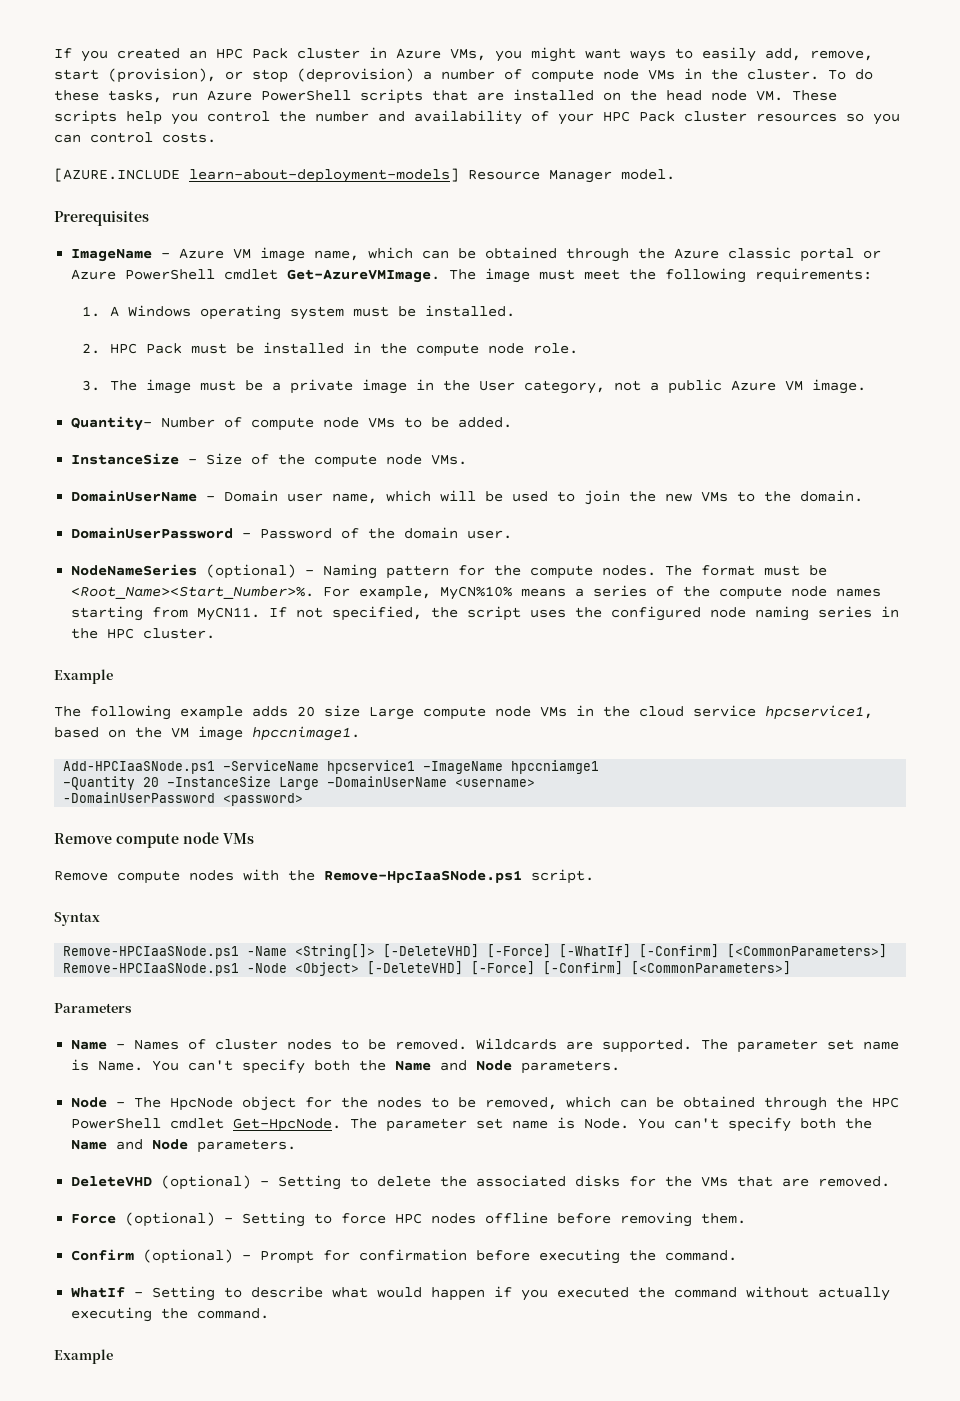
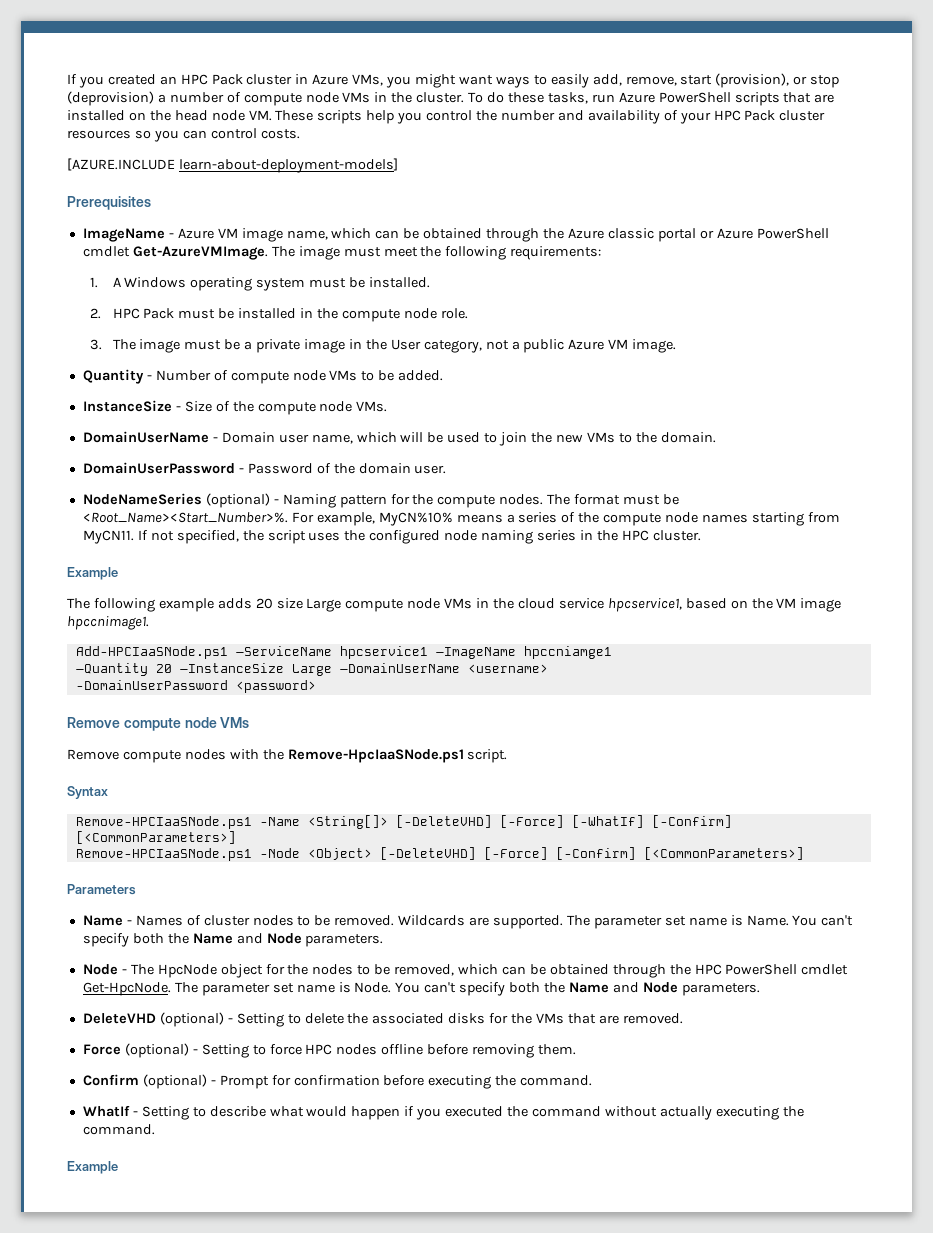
- [AZURE.INCLUDE learn-about-deployment-models] Resource Manager model.
+ [AZURE.INCLUDE learn-about-deployment-models]
- Quantity- Number of compute node VMs to be added.
+ Quantity - Number of compute node VMs to be added.

